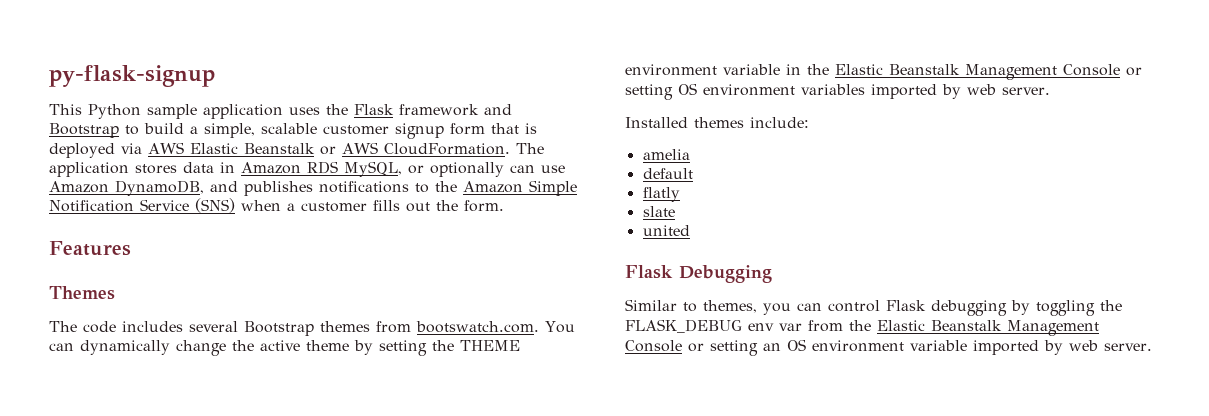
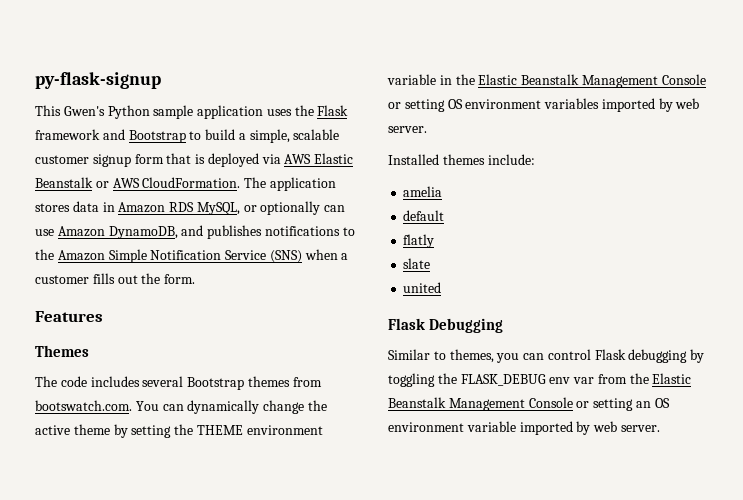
- This Python sample application uses the Flask framework and Bootstrap to build a simple, scalable customer signup form that is deployed via AWS Elastic Beanstalk or AWS CloudFormation.
+ This Gwen's Python sample application uses the Flask framework and Bootstrap to build a simple, scalable customer signup form that is deployed via AWS Elastic Beanstalk or AWS CloudFormation.

